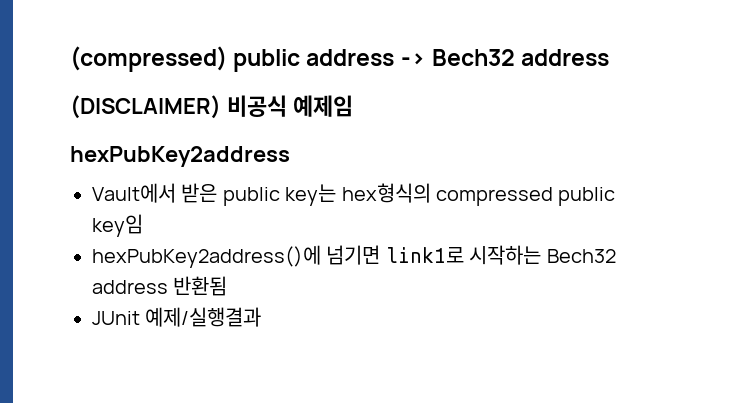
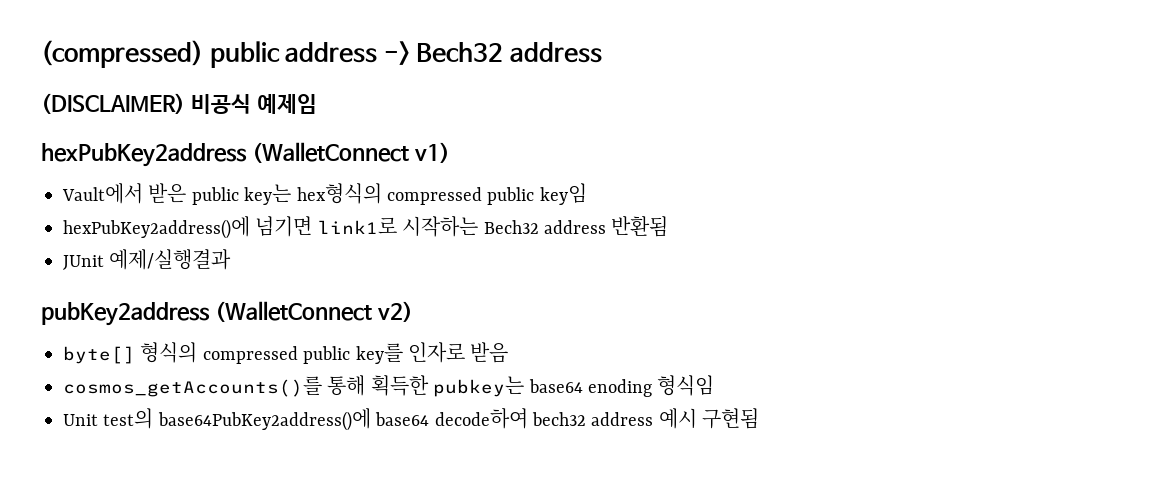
- hexPubKey2address
+ hexPubKey2address (WalletConnect v1)
+ pubKey2address (WalletConnect v2)
+ byte[] 형식의 compressed public key를 인자로 받음
+ cosmos_getAccounts()를 통해 획득한 pubkey는 base64 enoding 형식임
+ Unit test의 base64PubKey2address()에 base64 decode하여 bech32 address 예시 구현됨

